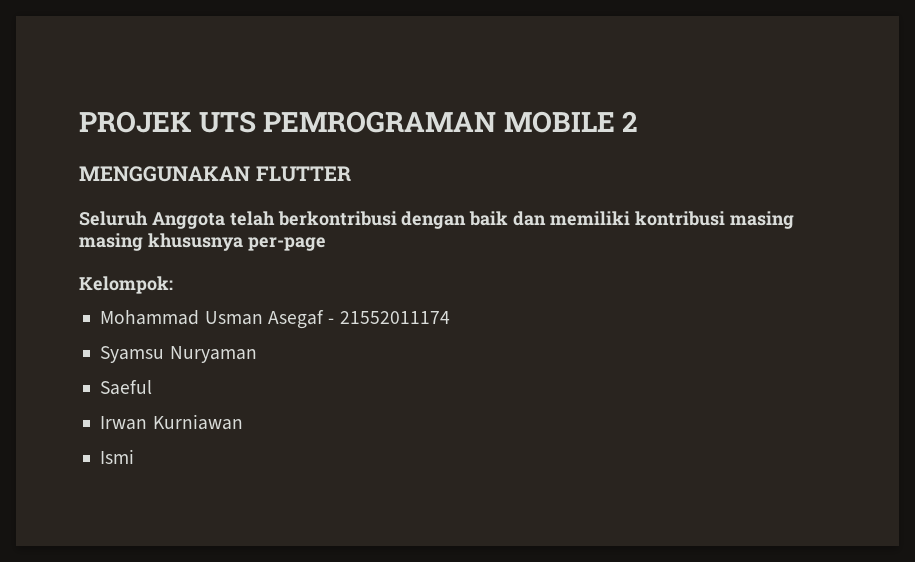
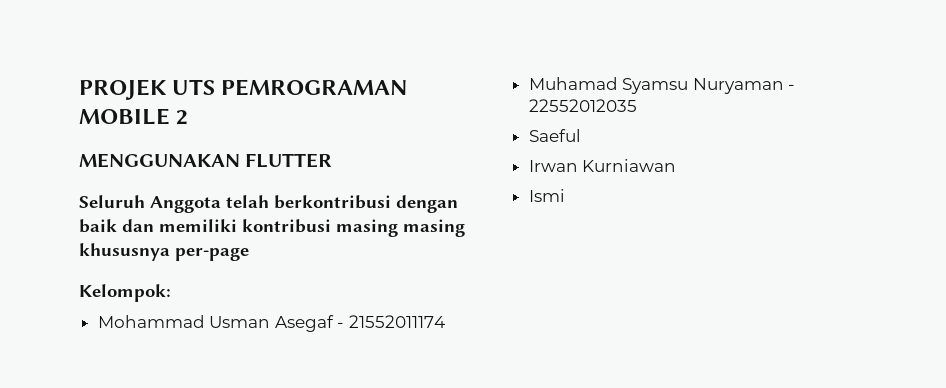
- Syamsu Nuryaman
+ Muhamad Syamsu Nuryaman - 22552012035

